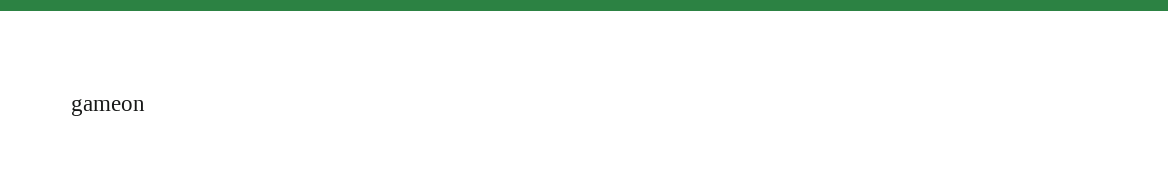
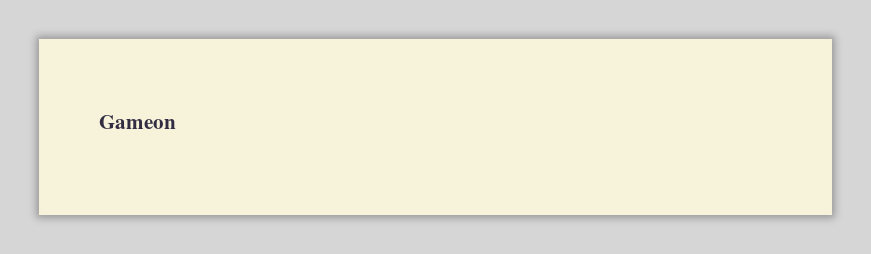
- gameon
+ Gameon

